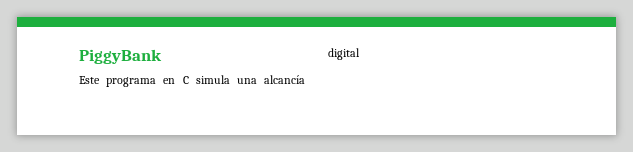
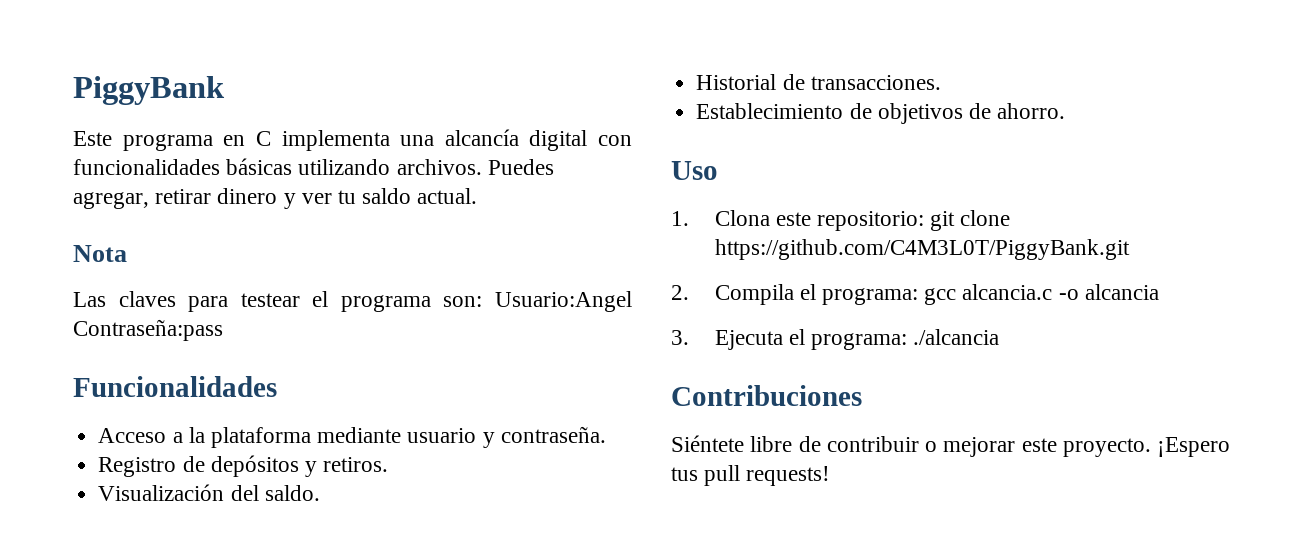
- Este programa en C simula una alcancía digital
+ Este programa en C implementa una alcancía digital con funcionalidades básicas utilizando archivos. Puedes agregar, retirar dinero y ver tu saldo actual.
+ Nota
+ Las claves para testear el programa son: Usuario:Angel Contraseña:pass
+ Funcionalidades
+ Acceso a la plataforma mediante usuario y contraseña.
+ Registro de depósitos y retiros.
+ Visualización del saldo.
+ Historial de transacciones.
+ Establecimiento de objetivos de ahorro.
+ Uso
+ 1. Clona este repositorio: git clone https://github.com/C4M3L0T/PiggyBank.git
+ 2. Compila el programa: gcc alcancia.c -o alcancia
+ 3. Ejecuta el programa: ./alcancia
+ Contribuciones
+ Siéntete libre de contribuir o mejorar este proyecto. ¡Espero tus pull requests!

